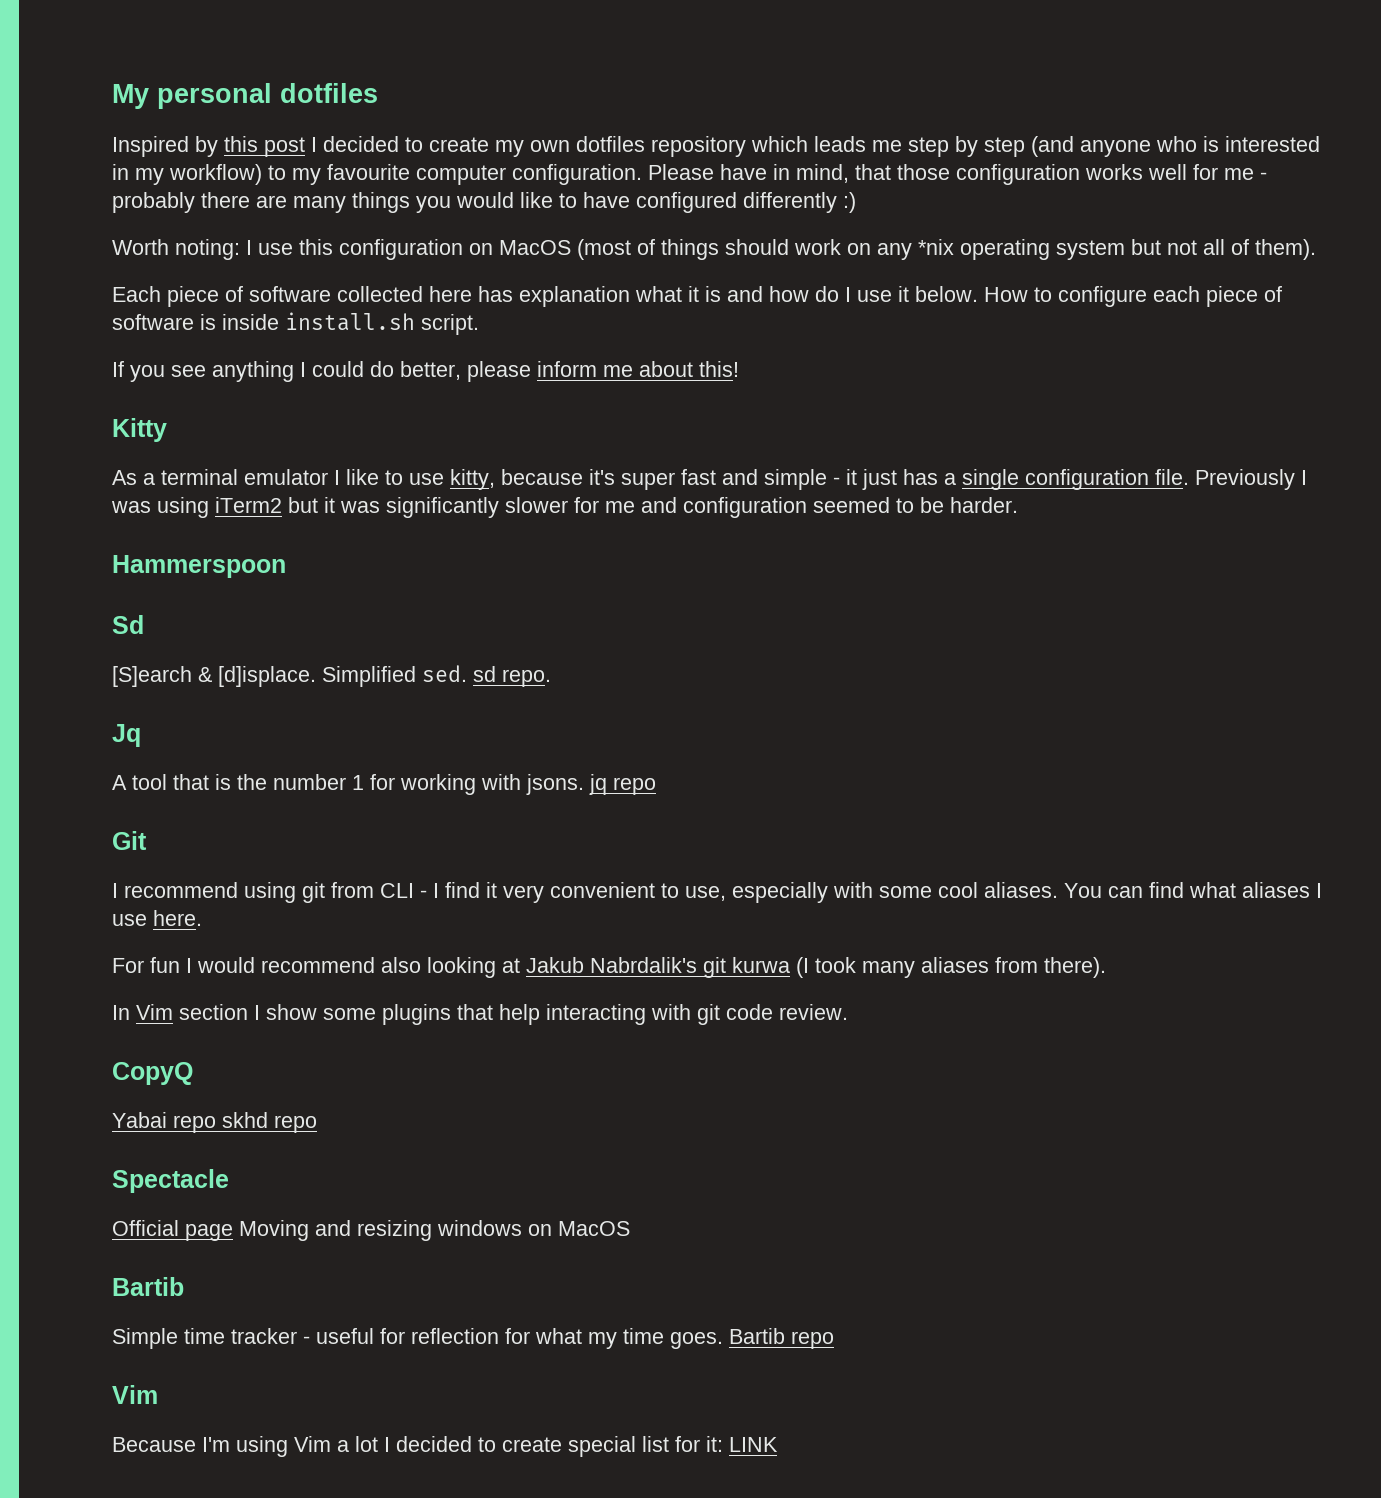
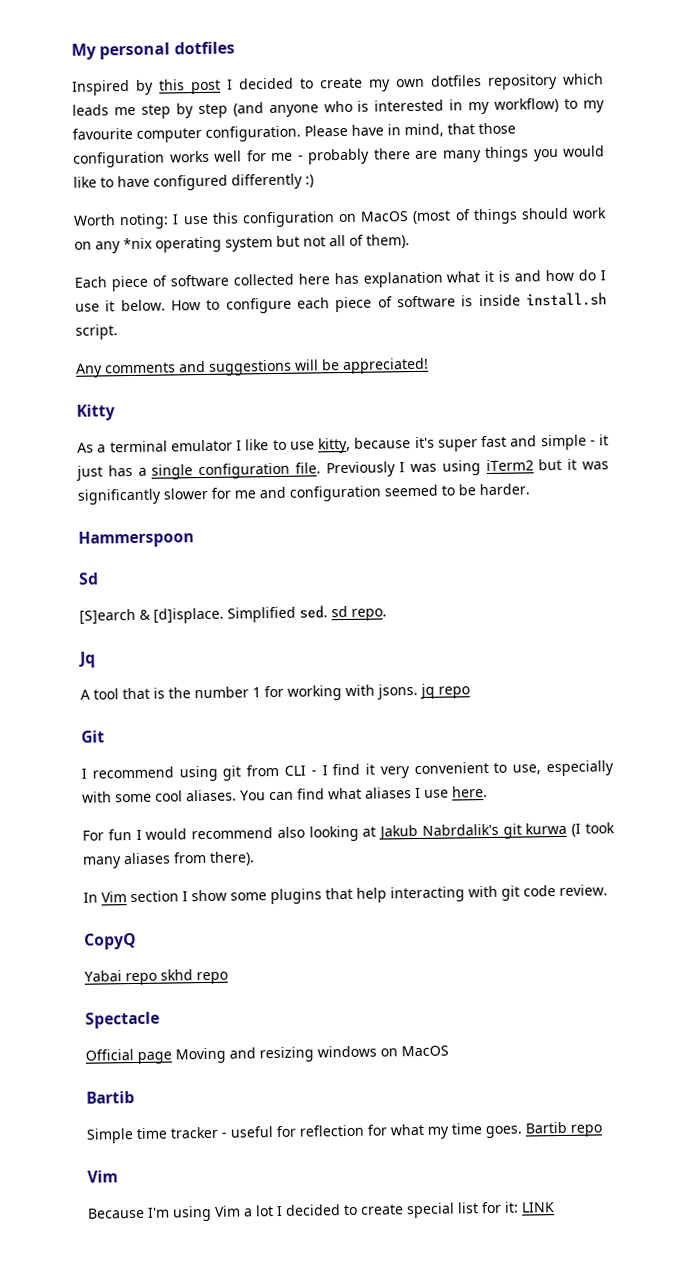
- If you see anything I could do better, please inform me about this!
+ Any comments and suggestions will be appreciated!

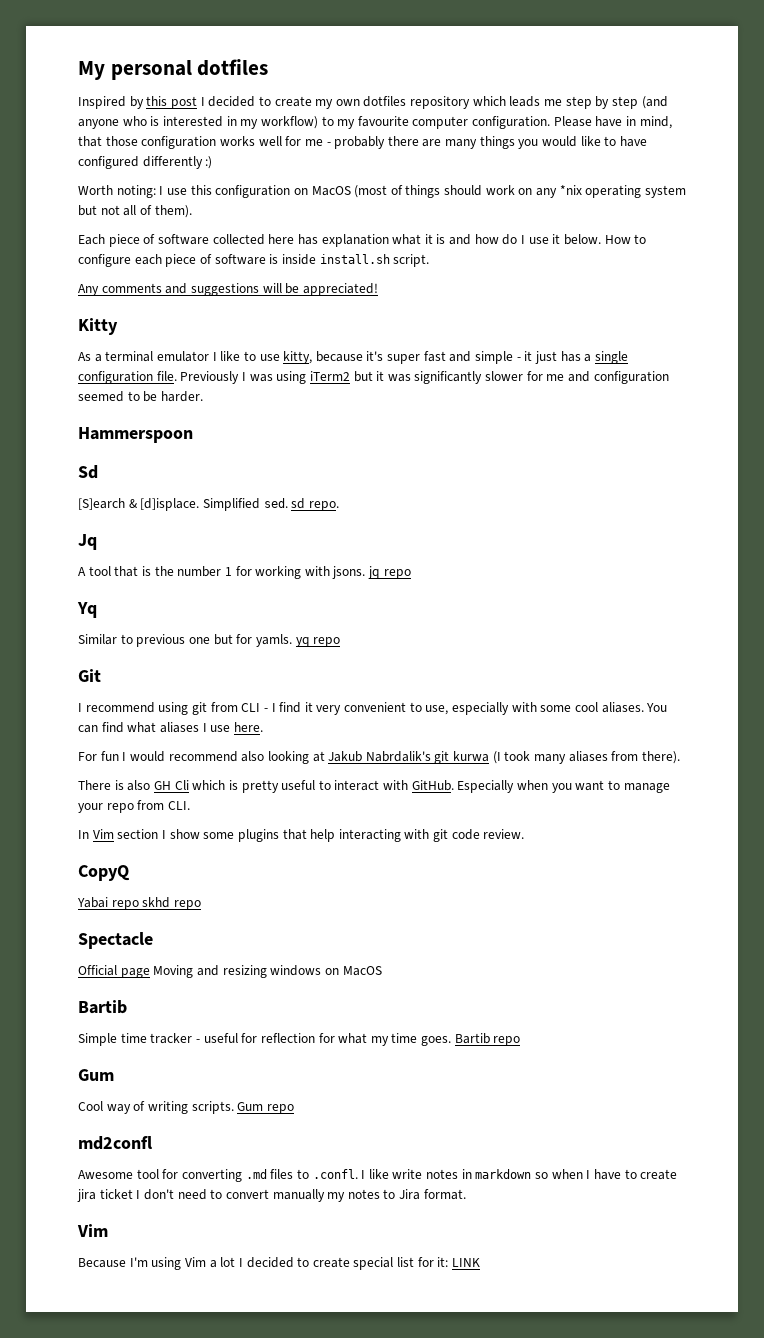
+ Yq
+ Similar to previous one but for yamls. yq repo
+ There is also GH Cli which is pretty useful to interact with GitHub. Especially when you want to manage your repo from CLI.
  Bartib repo
+ Gum
+ Cool way of writing scripts. Gum repo
+ md2confl
+ Awesome tool for converting .md files to .confl. I like write notes in markdown so when I have to create jira ticket I don't need to convert manually my notes to Jira format.

